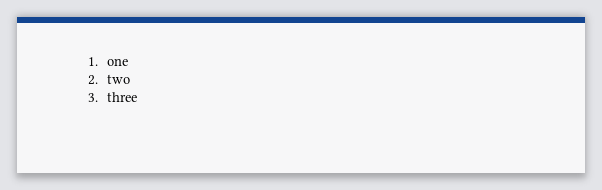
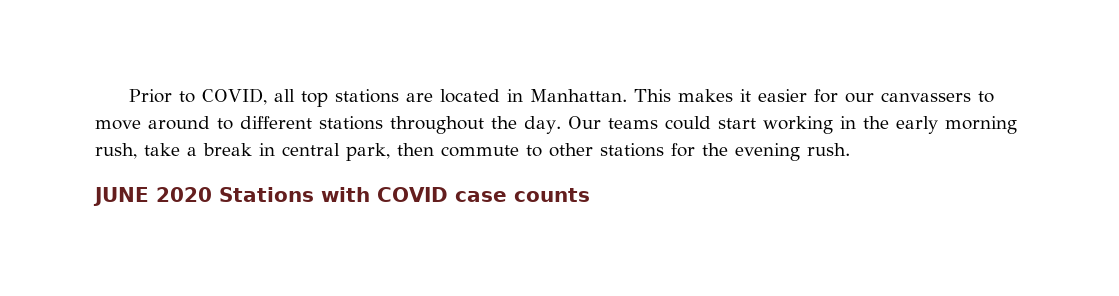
- 1. one
- 2. two
- 3. three
+ Prior to COVID, all top stations are located in Manhattan. This makes it easier for our canvassers to move around to different stations throughout the day. Our teams could start working in the early morning rush, take a break in central park, then commute to other stations for the evening rush.
+ JUNE 2020 Stations with COVID case counts

